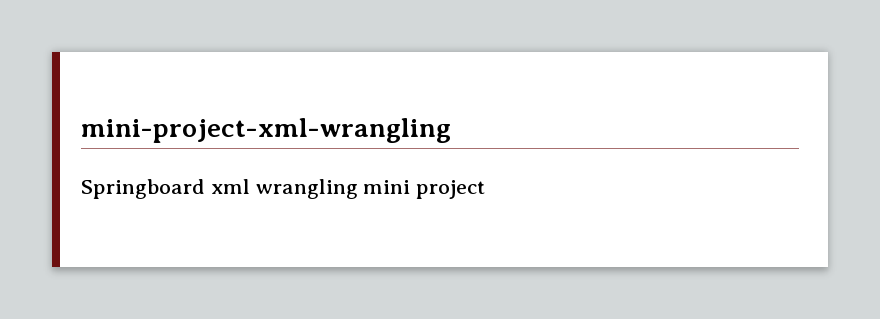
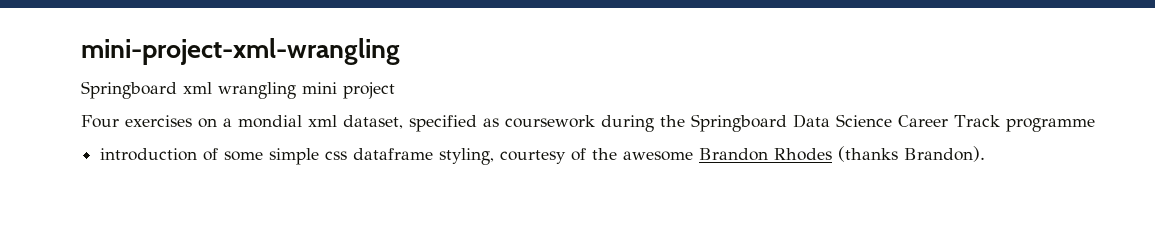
+ Four exercises on a mondial xml dataset, specified as coursework during the Springboard Data Science Career Track programme
+ introduction of some simple css dataframe styling, courtesy of the awesome Brandon Rhodes (thanks Brandon).

